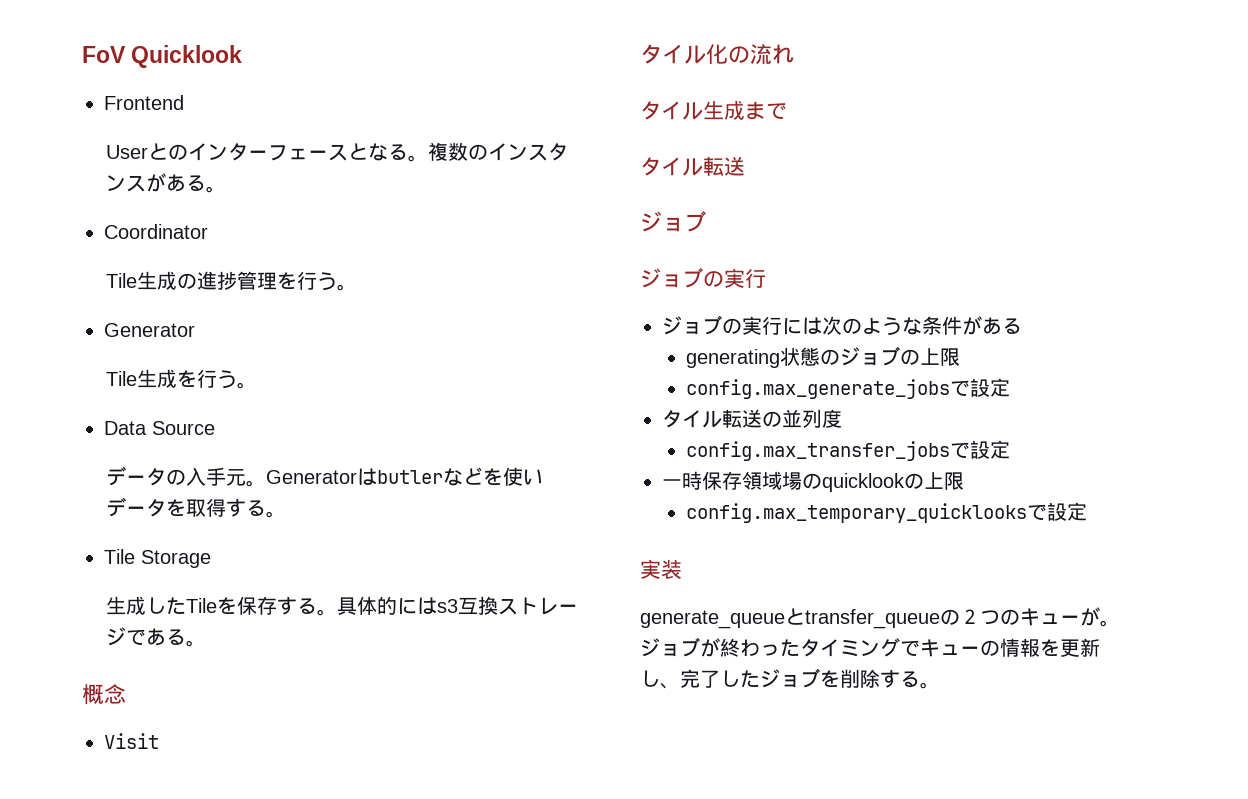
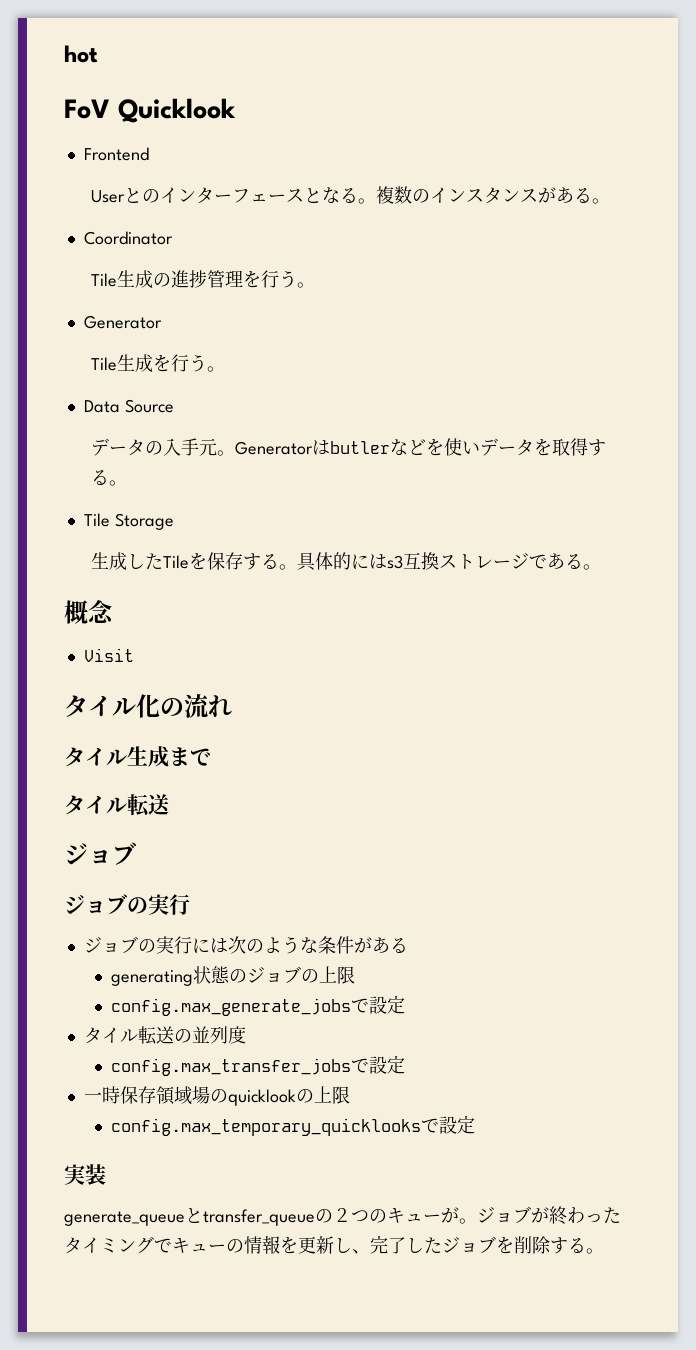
+ hot

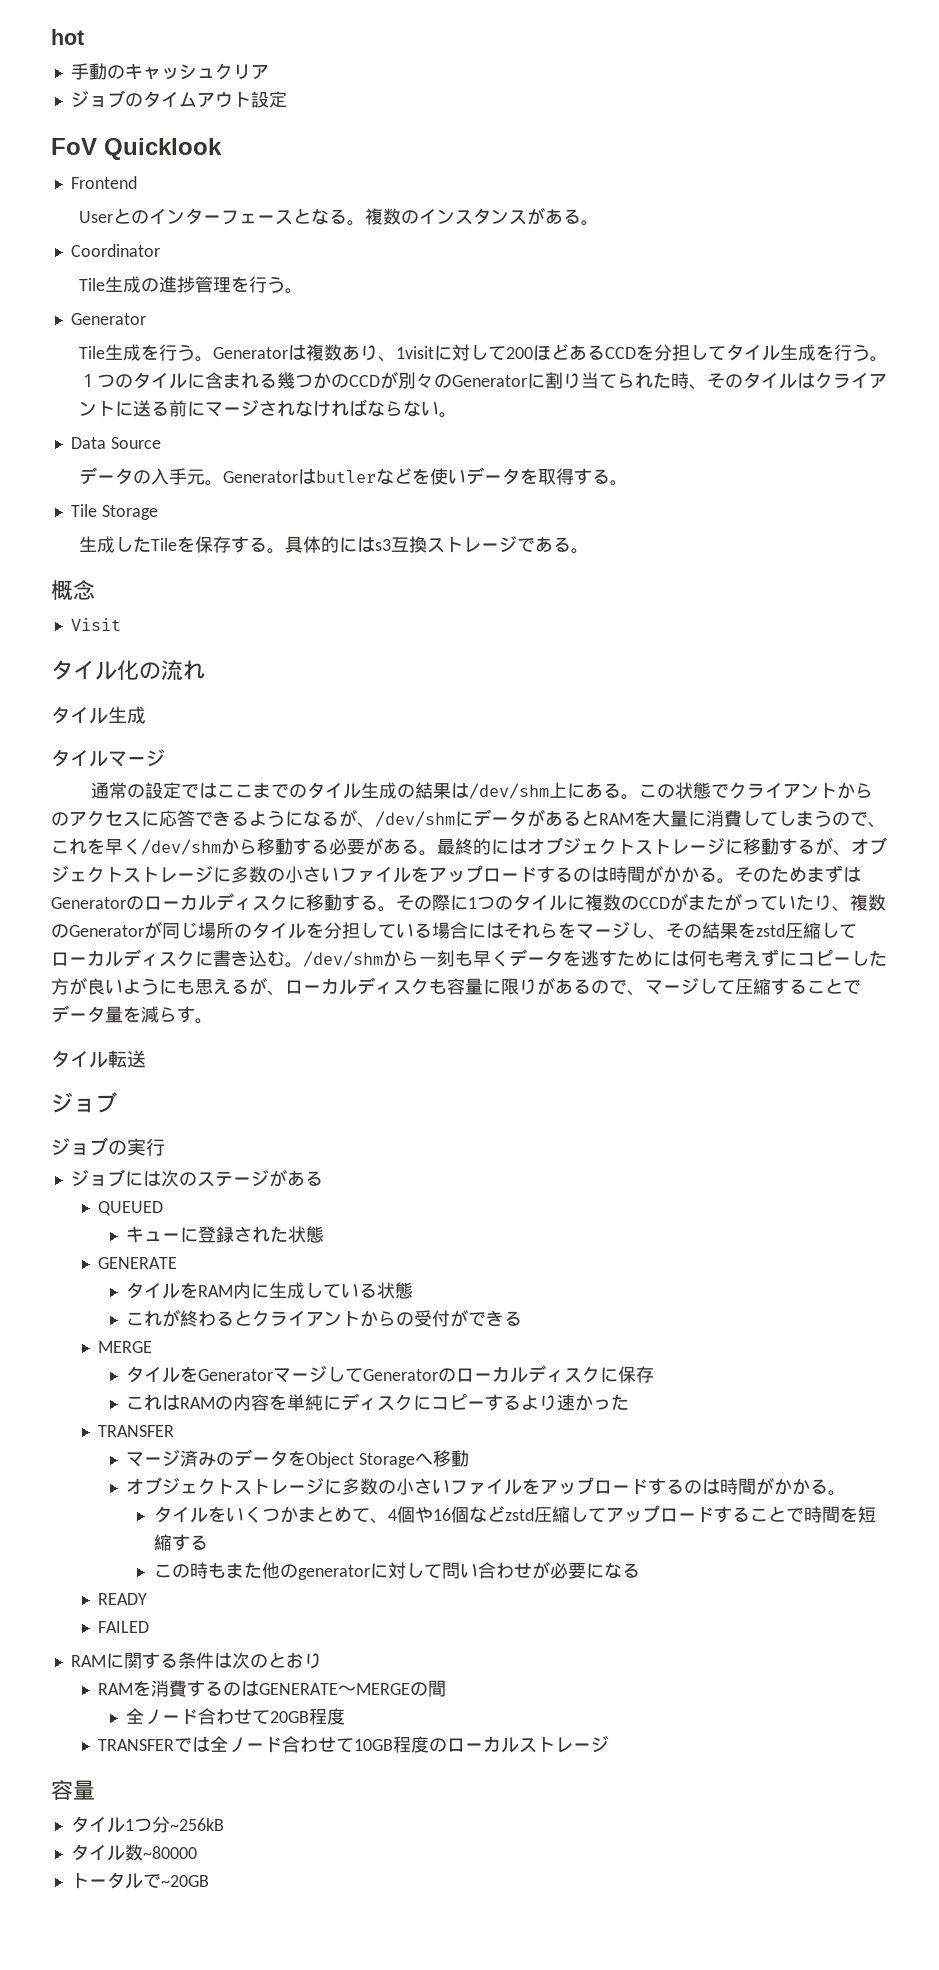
+ 手動のキャッシュクリア
+ ジョブのタイムアウト設定
+ Generatorは複数あり、1visitに対して200ほどあるCCDを分担してタイル生成を行う。１つのタイルに含まれる幾つかのCCDが別々のGeneratorに割り当てられた時、そのタイルはクライアントに送る前にマージされなければならない。
  タイル化の流れ
- タイル生成まで
+ タイル生成
+ タイルマージ
+ 通常の設定ではここまでのタイル生成の結果は/dev/shm上にある。この状態でクライアントからのアクセスに応答できるようになるが、/dev/shmにデータがあるとRAMを大量に消費してしまうので、これを早く/dev/shmから移動する必要がある。最終的にはオブジェクトストレージに移動するが、オブジェクトストレージに多数の小さいファイルをアップロードするのは時間がかかる。そのためまずはGeneratorのローカルディスクに移動する。その際に1つのタイルに複数のCCDがまたがっていたり、複数のGeneratorが同じ場所のタイルを分担している場合にはそれらをマージし、その結果をzstd圧縮してローカルディスクに書き込む。/dev/shmから一刻も早くデータを逃すためには何も考えずにコピーした方が良いようにも思えるが、ローカルディスクも容量に限りがあるので、マージして圧縮することでデータ量を減らす。
- ジョブの実行には次のような条件がある
+ ジョブには次のステージがある
- generating状態のジョブの上限
- config.max_generate_jobsで設定
- タイル転送の並列度
- config.max_transfer_jobsで設定
- 一時保存領域場のquicklookの上限
- config.max_temporary_quicklooksで設定
- 実装
- generate_queueとtransfer_queueの２つのキューが。ジョブが終わったタイミングでキューの情報を更新し、完了したジョブを削除する。
+ QUEUED
+ キューに登録された状態
+ GENERATE
+ タイルをRAM内に生成している状態
+ これが終わるとクライアントからの受付ができる
+ MERGE
+ タイルをGeneratorマージしてGeneratorのローカルディスクに保存
+ これはRAMの内容を単純にディスクにコピーするより速かった
+ TRANSFER
+ マージ済みのデータをObject Storageへ移動
+ オブジェクトストレージに多数の小さいファイルをアップロードするのは時間がかかる。
+ タイルをいくつかまとめて、4個や16個などzstd圧縮してアップロードすることで時間を短縮する
+ この時もまた他のgeneratorに対して問い合わせが必要になる
+ READY
+ FAILED
+ RAMに関する条件は次のとおり
+ RAMを消費するのはGENERATE〜MERGEの間
+ 全ノード合わせて20GB程度
+ TRANSFERでは全ノード合わせて10GB程度のローカルストレージ
+ 容量
+ タイル1つ分~256kB
+ タイル数~80000
+ トータルで~20GB

